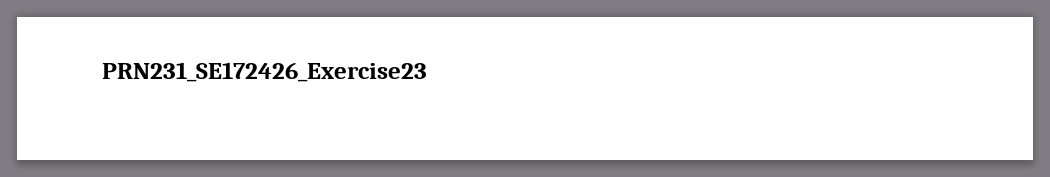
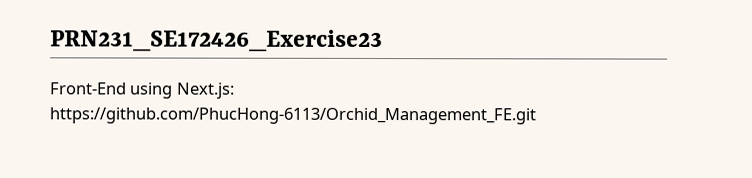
+ Front-End using Next.js: https://github.com/PhucHong-6113/Orchid_Management_FE.git

